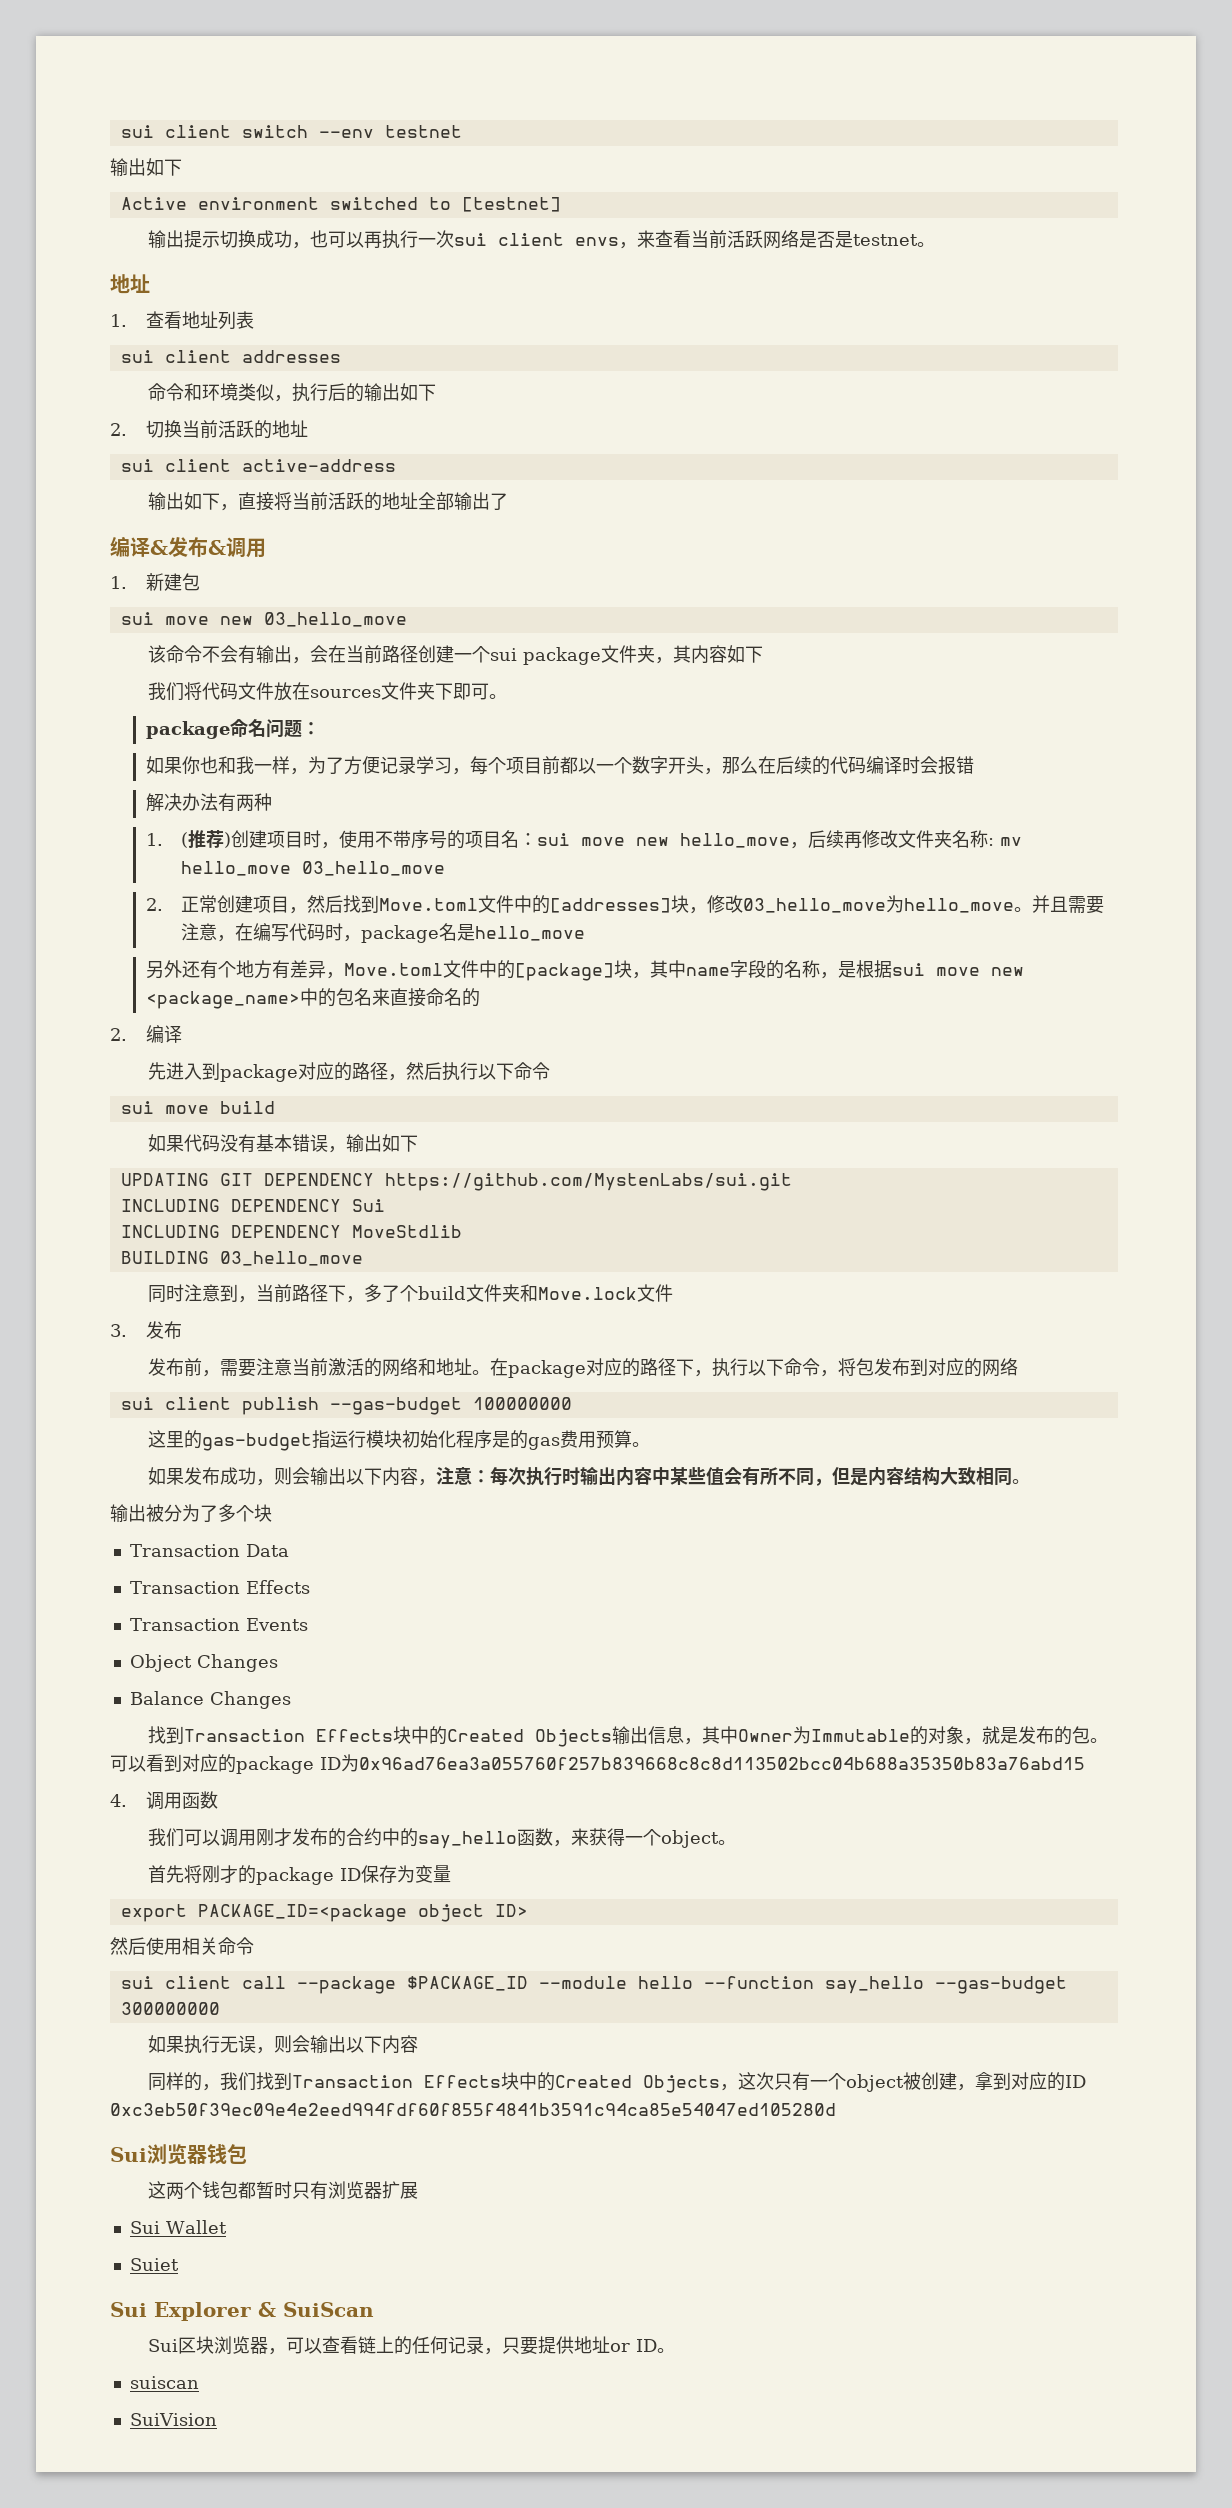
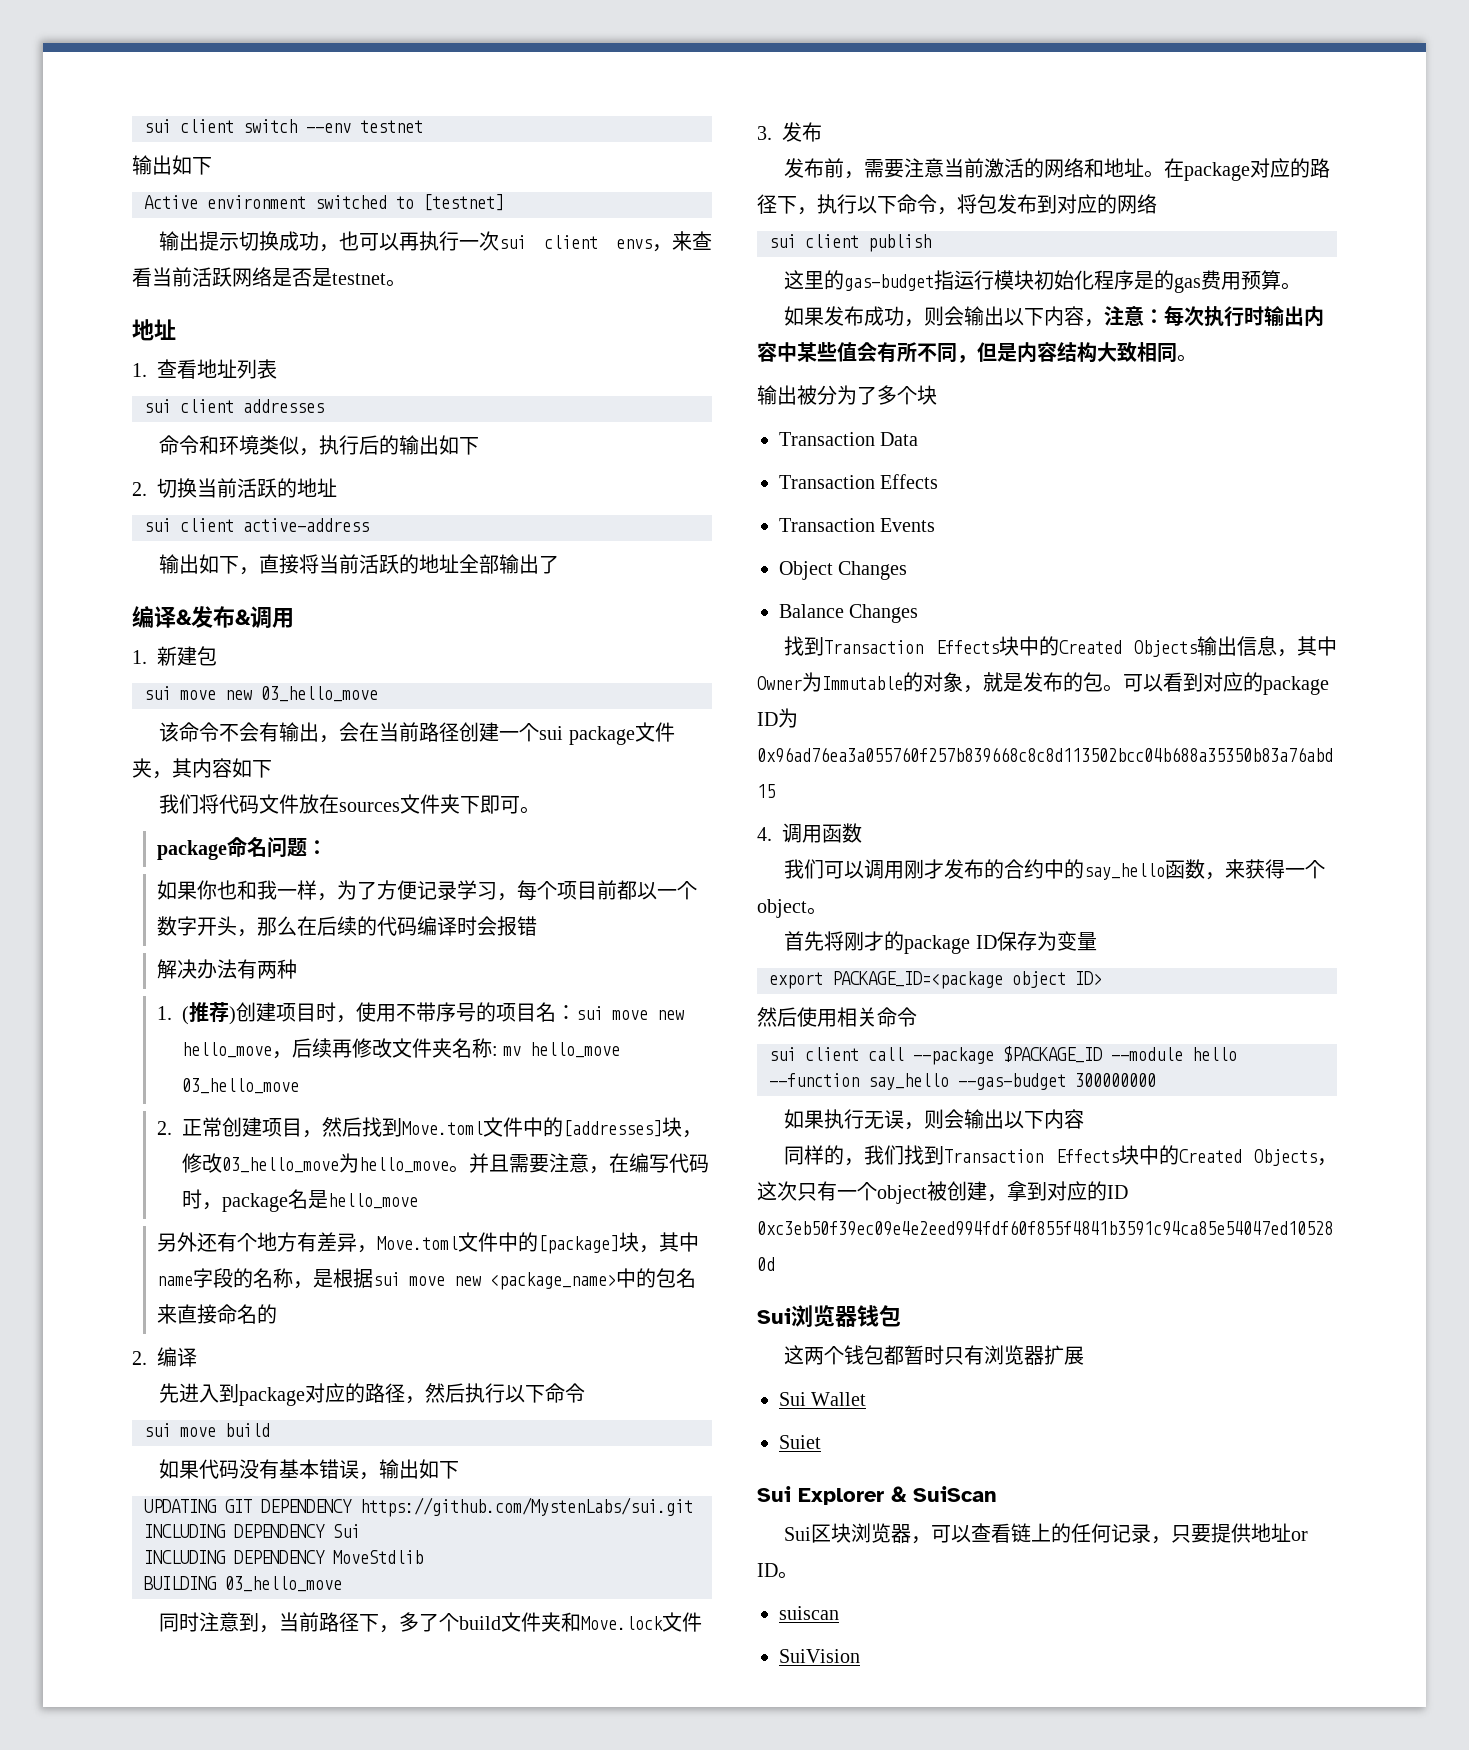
- sui client publish --gas-budget 100000000
+ sui client publish

